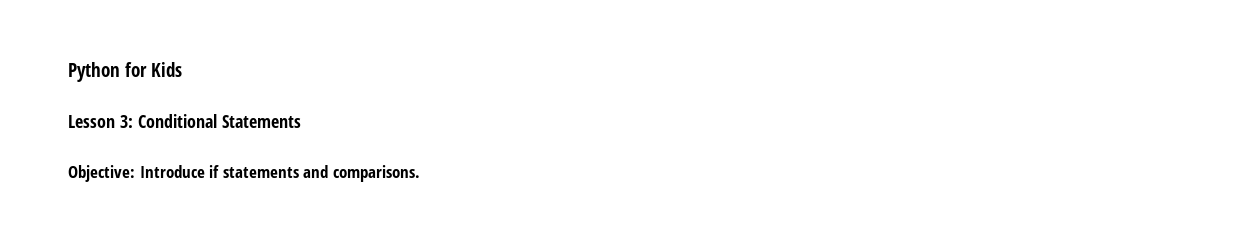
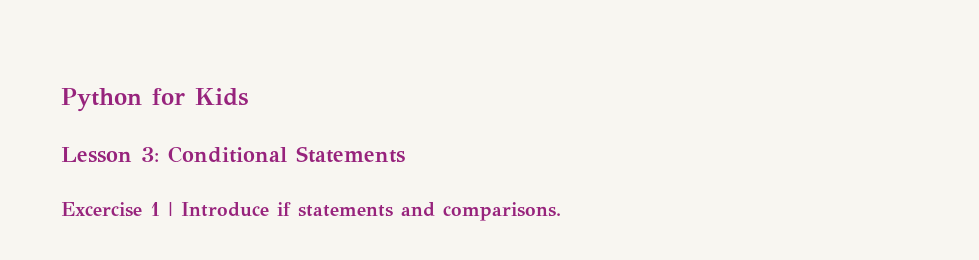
- Objective: Introduce if statements and comparisons.
+ Excercise 1 | Introduce if statements and comparisons.

